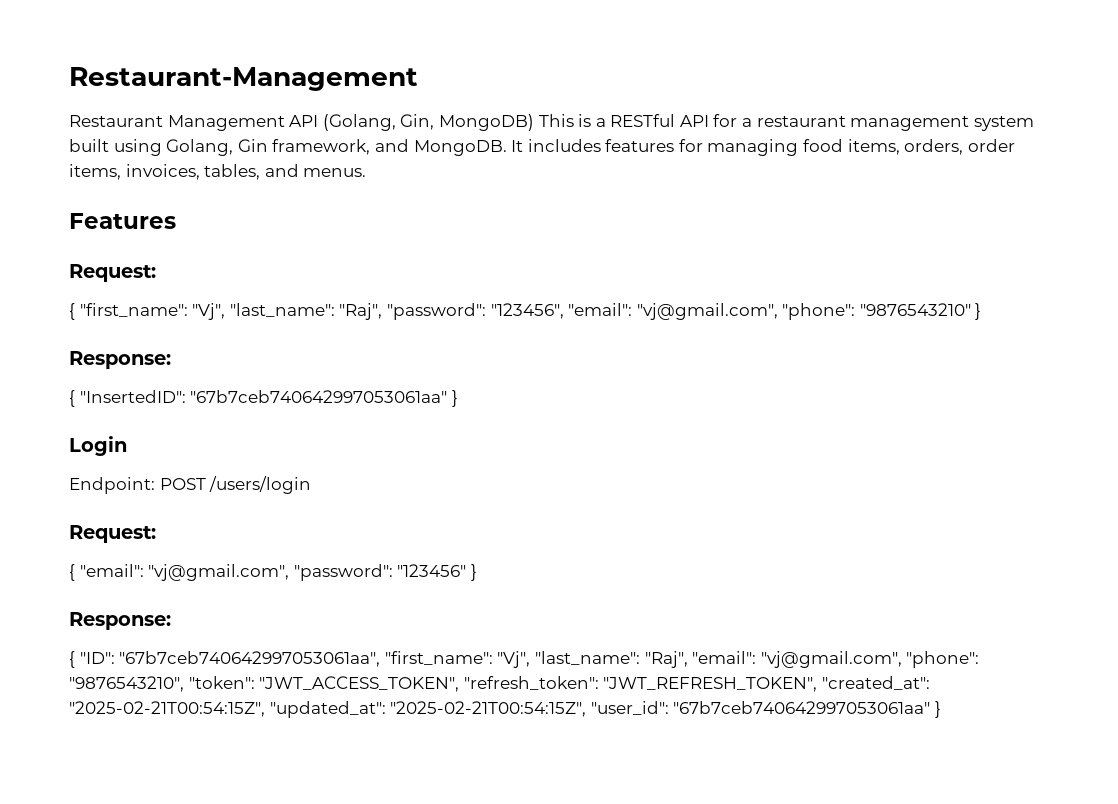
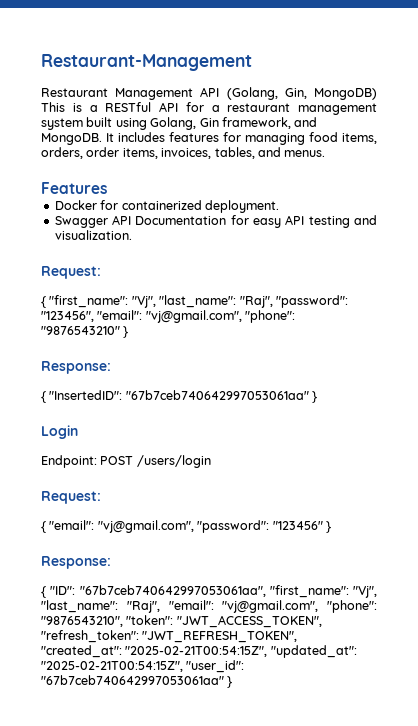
+ Docker for containerized deployment.
+ Swagger API Documentation for easy API testing and visualization.

